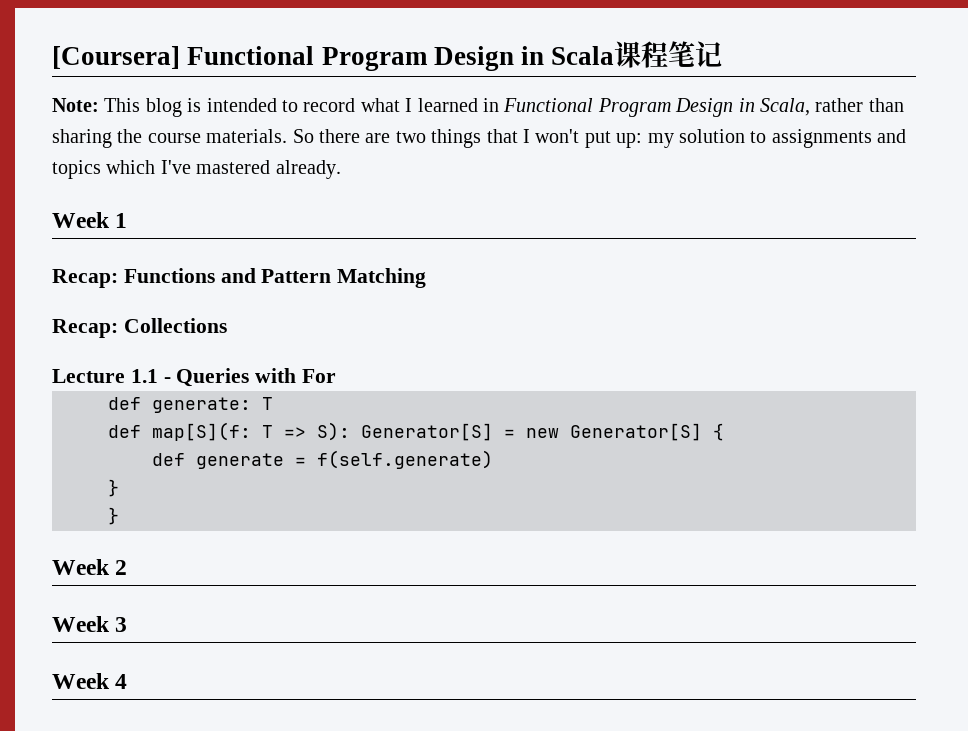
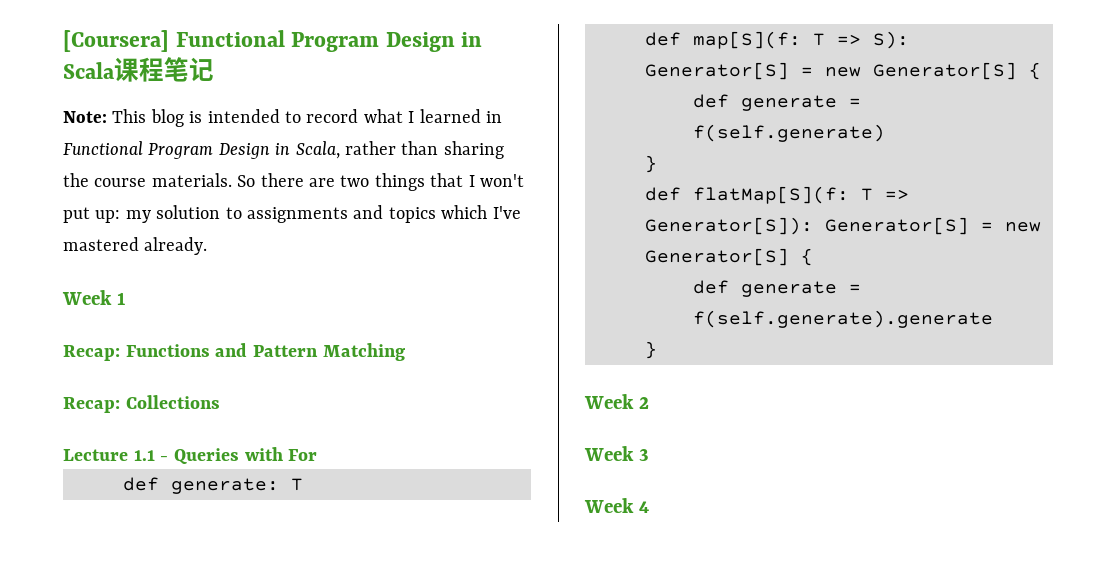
+ def flatMap[S](f: T => Generator[S]): Generator[S] = new Generator[S] {
+ def generate = f(self.generate).generate

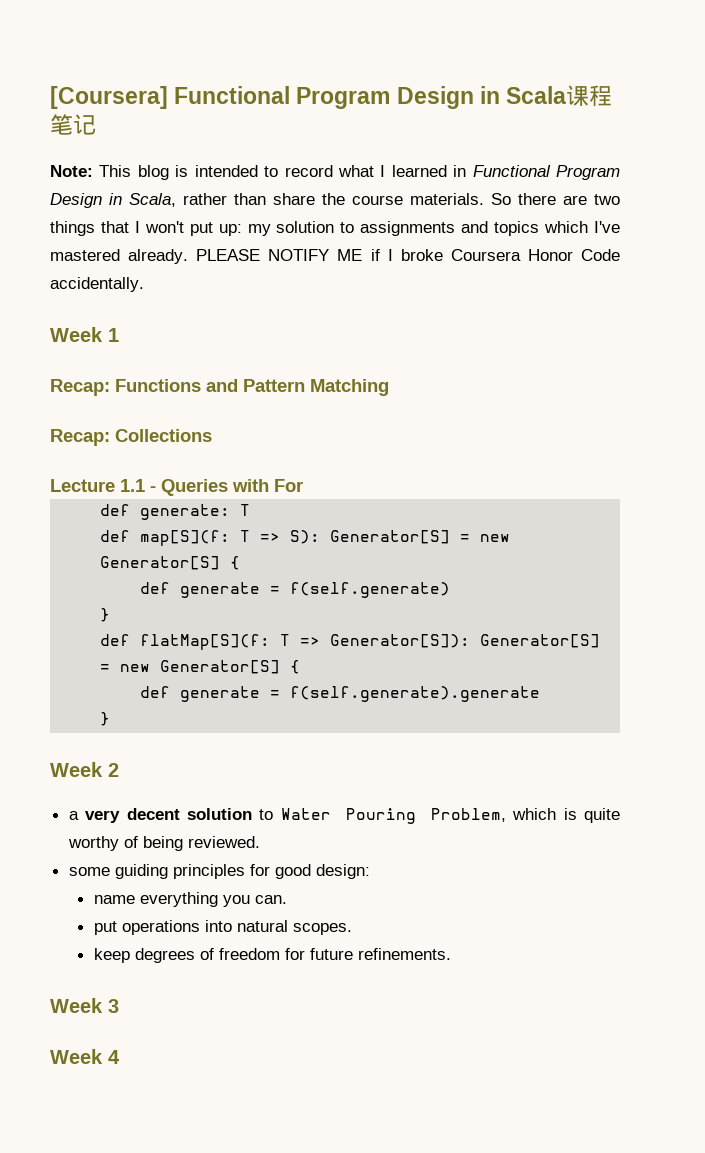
- Note: This blog is intended to record what I learned in Functional Program Design in Scala, rather than sharing the course materials.
+ Note: This blog is intended to record what I learned in Functional Program Design in Scala, rather than share the course materials.
+ PLEASE NOTIFY ME if I broke Coursera Honor Code accidentally.
+ a very decent solution to Water Pouring Problem, which is quite worthy of being reviewed.
+ some guiding principles for good design:
+ name everything you can.
+ put operations into natural scopes.
+ keep degrees of freedom for future refinements.

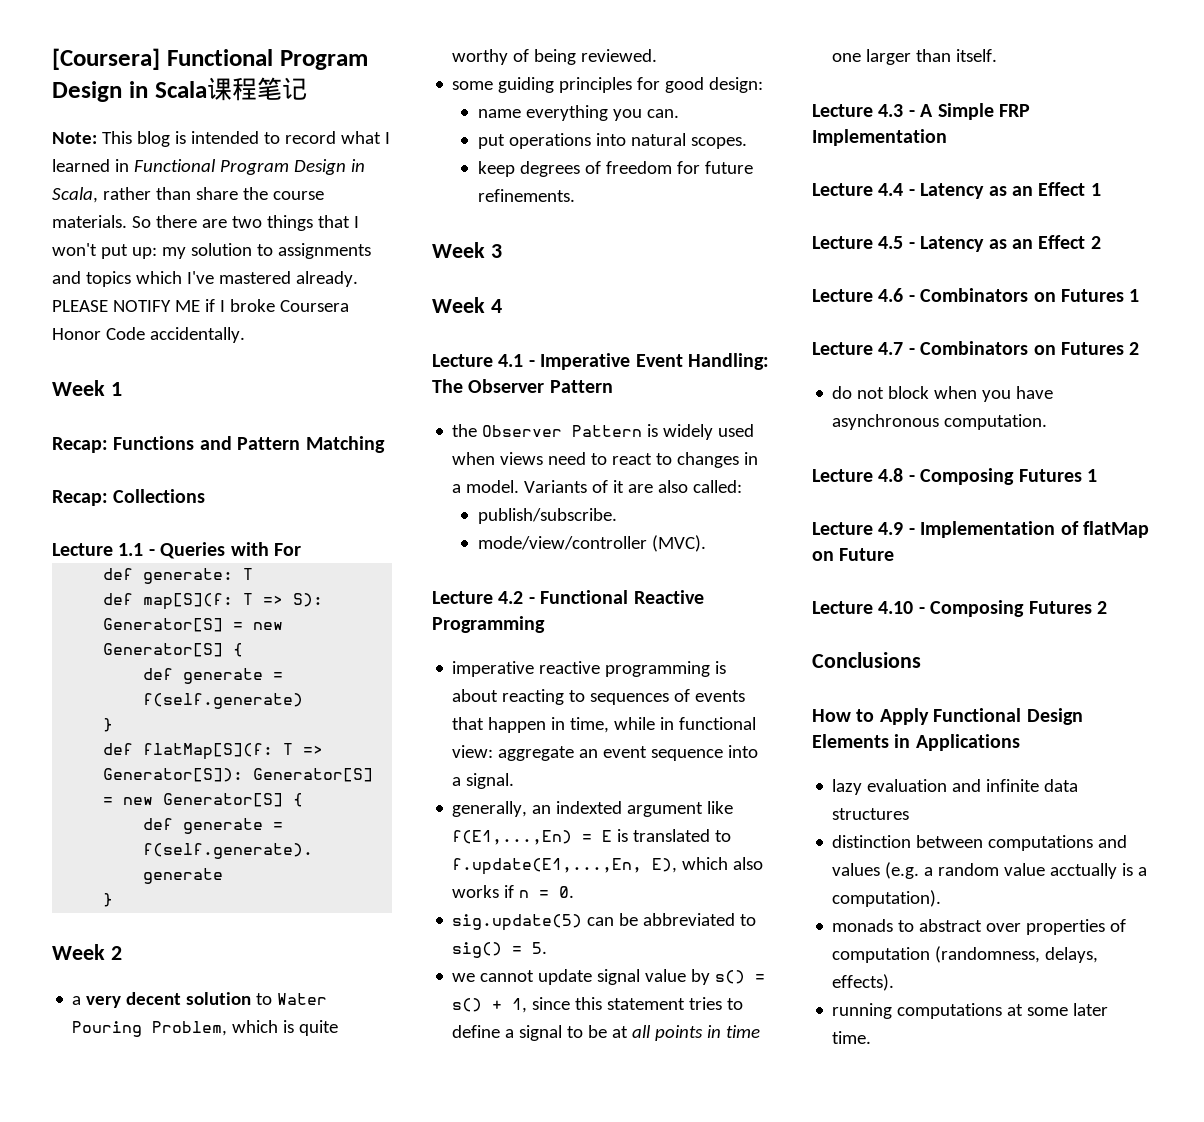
+ Lecture 4.1 - Imperative Event Handling: The Observer Pattern
+ the Observer Pattern is widely used when views need to react to changes in a model. Variants of it are also called:
+ publish/subscribe.
+ mode/view/controller (MVC).
+ Lecture 4.2 - Functional Reactive Programming
+ imperative reactive programming is about reacting to sequences of events that happen in time, while in functional view: aggregate an event sequence into a signal.
+ generally, an indexted argument like f(E1,...,En) = E is translated to f.update(E1,...,En, E), which also works if n = 0.
+ sig.update(5) can be abbreviated to sig() = 5.
+ we cannot update signal value by s() = s() + 1, since this statement tries to define a signal to be at all points in time one larger than itself.
+ Lecture 4.3 - A Simple FRP Implementation
+ Lecture 4.4 - Latency as an Effect 1
+ Lecture 4.5 - Latency as an Effect 2
+ Lecture 4.6 - Combinators on Futures 1
+ Lecture 4.7 - Combinators on Futures 2
+ do not block when you have asynchronous computation.
+ Lecture 4.8 - Composing Futures 1
+ Lecture 4.9 - Implementation of flatMap on Future
+ Lecture 4.10 - Composing Futures 2
+ Conclusions
+ How to Apply Functional Design Elements in Applications
+ lazy evaluation and infinite data structures
+ distinction between computations and values (e.g. a random value acctually is a computation).
+ monads to abstract over properties of computation (randomness, delays, effects).
+ running computations at some later time.

